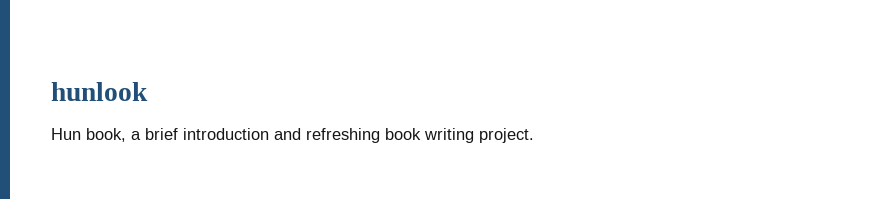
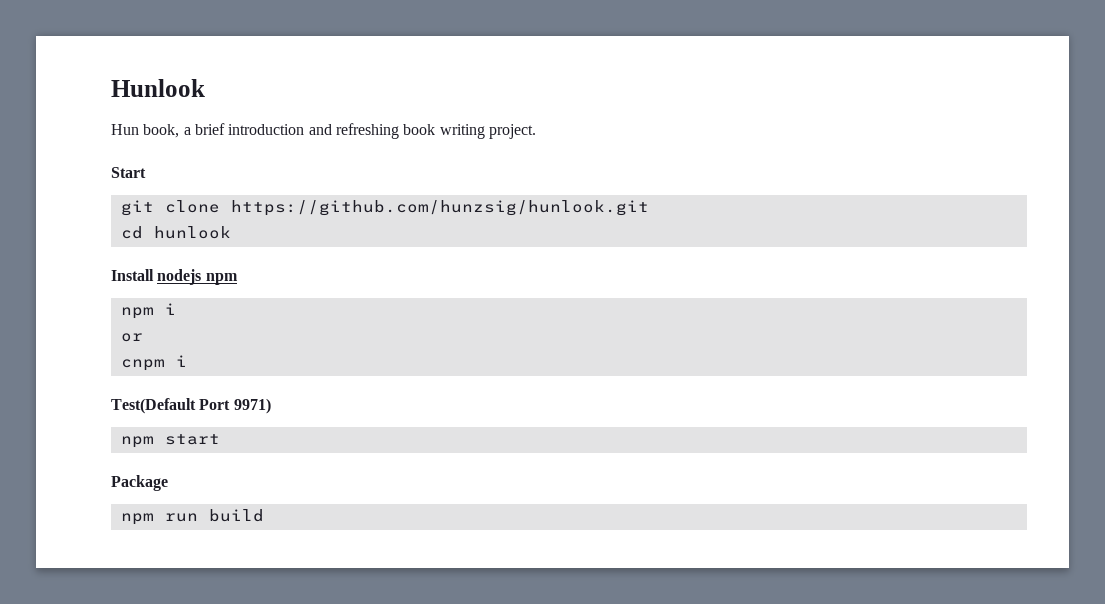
- hunlook
+ Hunlook
+ Start
+ git clone https://github.com/hunzsig/hunlook.git
+ cd hunlook
+ Install nodejs npm
+ npm i
+ or
+ cnpm i
+ Test(Default Port 9971)
+ npm start
+ Package
+ npm run build

